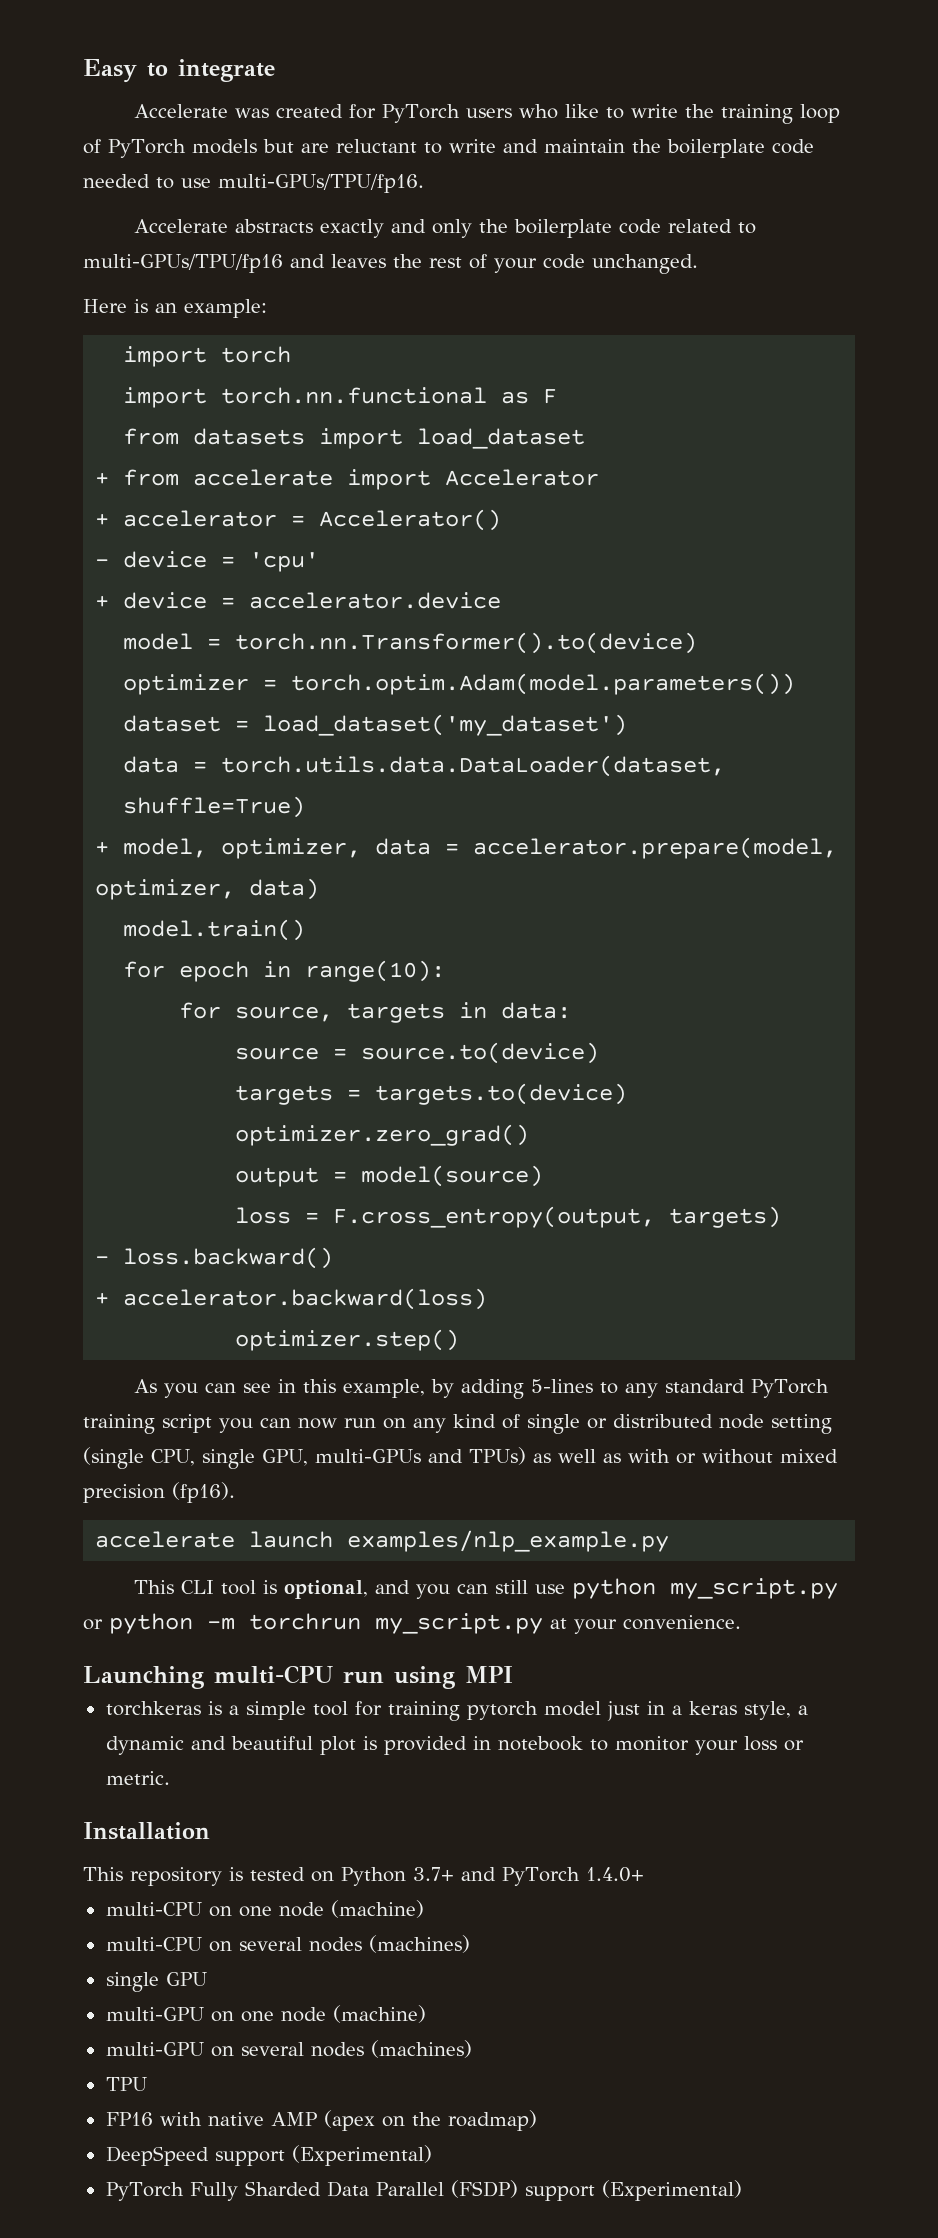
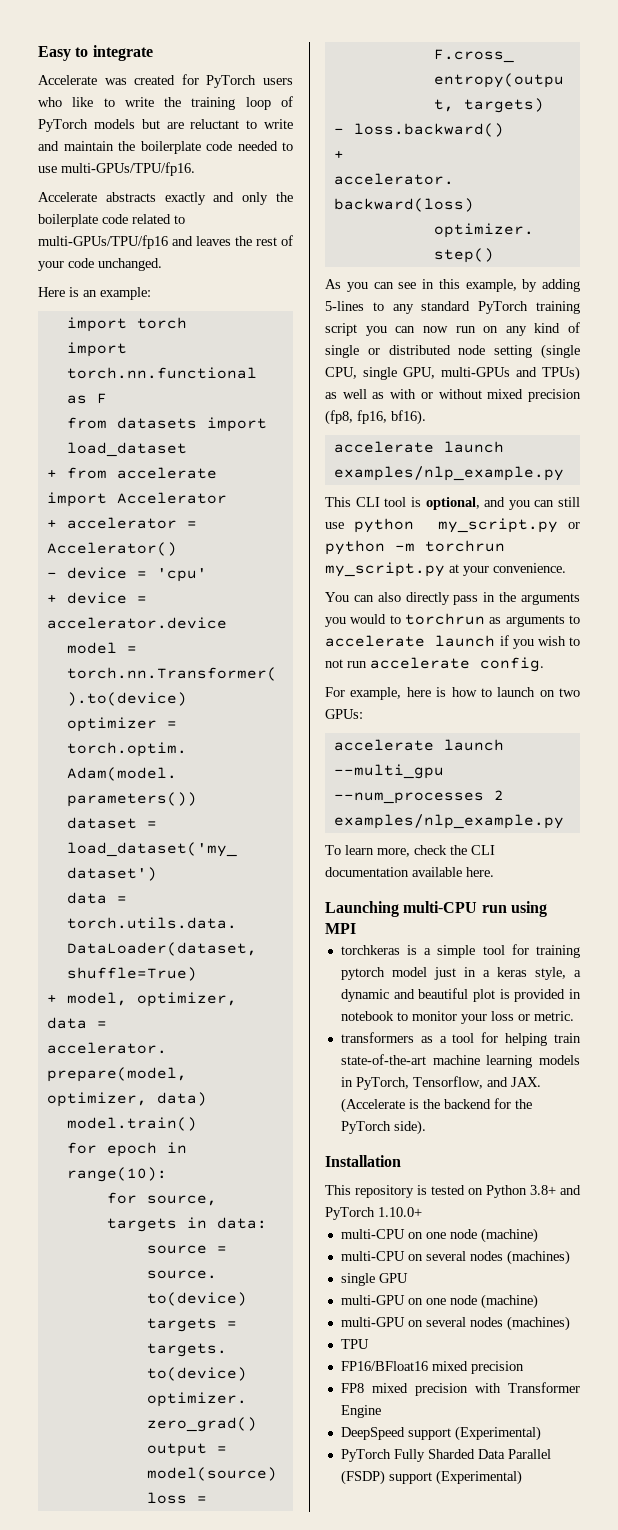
- As you can see in this example, by adding 5-lines to any standard PyTorch training script you can now run on any kind of single or distributed node setting (single CPU, single GPU, multi-GPUs and TPUs) as well as with or without mixed precision (fp16).
+ As you can see in this example, by adding 5-lines to any standard PyTorch training script you can now run on any kind of single or distributed node setting (single CPU, single GPU, multi-GPUs and TPUs) as well as with or without mixed precision (fp8, fp16, bf16).
+ You can also directly pass in the arguments you would to torchrun as arguments to accelerate launch if you wish to not run accelerate config.
+ For example, here is how to launch on two GPUs:
+ accelerate launch --multi_gpu --num_processes 2 examples/nlp_example.py
+ To learn more, check the CLI documentation available here.
+ transformers as a tool for helping train state-of-the-art machine learning models in PyTorch, Tensorflow, and JAX. (Accelerate is the backend for the PyTorch side).
- This repository is tested on Python 3.7+ and PyTorch 1.4.0+
+ This repository is tested on Python 3.8+ and PyTorch 1.10.0+
- FP16 with native AMP (apex on the roadmap)
+ FP16/BFloat16 mixed precision
+ FP8 mixed precision with Transformer Engine

